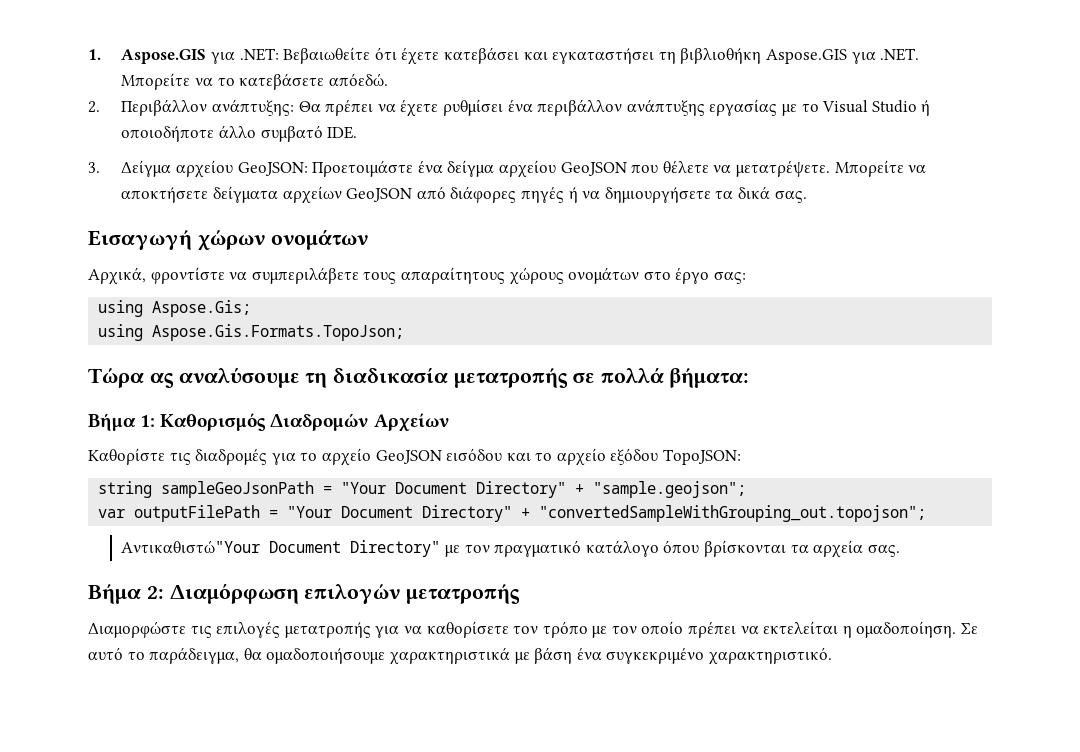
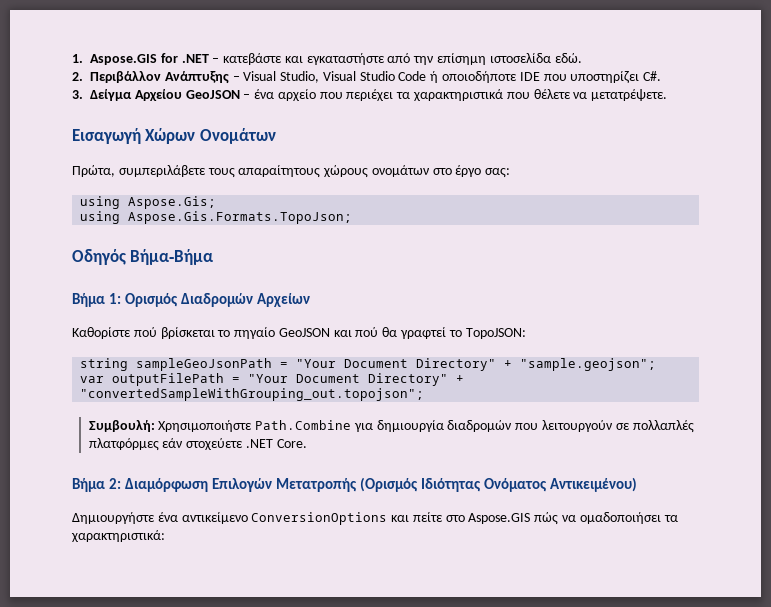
- 1. Aspose.GIS για .NET: Βεβαιωθείτε ότι έχετε κατεβάσει και εγκαταστήσει τη βιβλιοθήκη Aspose.GIS για .NET. Μπορείτε να το κατεβάσετε απόεδώ.
- 2. Περιβάλλον ανάπτυξης: Θα πρέπει να έχετε ρυθμίσει ένα περιβάλλον ανάπτυξης εργασίας με το Visual Studio ή οποιοδήποτε άλλο συμβατό IDE.
- 3. Δείγμα αρχείου GeoJSON: Προετοιμάστε ένα δείγμα αρχείου GeoJSON που θέλετε να μετατρέψετε. Μπορείτε να αποκτήσετε δείγματα αρχείων GeoJSON από διάφορες πηγές ή να δημιουργήσετε τα δικά σας.
- Εισαγωγή χώρων ονομάτων
- Αρχικά, φροντίστε να συμπεριλάβετε τους απαραίτητους χώρους ονομάτων στο έργο σας:
+ 1. Aspose.GIS for .NET – κατεβάστε και εγκαταστήστε από την επίσημη ιστοσελίδα εδώ.
+ 2. Περιβάλλον Ανάπτυξης – Visual Studio, Visual Studio Code ή οποιοδήποτε IDE που υποστηρίζει C#.
+ 3. Δείγμα Αρχείου GeoJSON – ένα αρχείο που περιέχει τα χαρακτηριστικά που θέλετε να μετατρέψετε.
+ Εισαγωγή Χώρων Ονομάτων
+ Πρώτα, συμπεριλάβετε τους απαραίτητους χώρους ονομάτων στο έργο σας:
- Τώρα ας αναλύσουμε τη διαδικασία μετατροπής σε πολλά βήματα:
+ Οδηγός Βήμα‑Βήμα
- Βήμα 1: Καθορισμός Διαδρομών Αρχείων
+ Βήμα 1: Ορισμός Διαδρομών Αρχείων
- Καθορίστε τις διαδρομές για το αρχείο GeoJSON εισόδου και το αρχείο εξόδου TopoJSON:
+ Καθορίστε πού βρίσκεται το πηγαίο GeoJSON και πού θα γραφτεί το TopoJSON:
- Αντικαθιστώ"Your Document Directory" με τον πραγματικό κατάλογο όπου βρίσκονται τα αρχεία σας.
- Βήμα 2: Διαμόρφωση επιλογών μετατροπής
- Διαμορφώστε τις επιλογές μετατροπής για να καθορίσετε τον τρόπο με τον οποίο πρέπει να εκτελείται η ομαδοποίηση. Σε αυτό το παράδειγμα, θα ομαδοποιήσουμε χαρακτηριστικά με βάση ένα συγκεκριμένο χαρακτηριστικό.
+ Συμβουλή: Χρησιμοποιήστε Path.Combine για δημιουργία διαδρομών που λειτουργούν σε πολλαπλές πλατφόρμες εάν στοχεύετε .NET Core.
+ Βήμα 2: Διαμόρφωση Επιλογών Μετατροπής (Ορισμός Ιδιότητας Ονόματος Αντικειμένου)
+ Δημιουργήστε ένα αντικείμενο ConversionOptions και πείτε στο Aspose.GIS πώς να ομαδοποιήσει τα χαρακτηριστικά:

